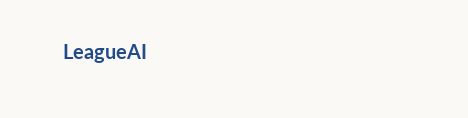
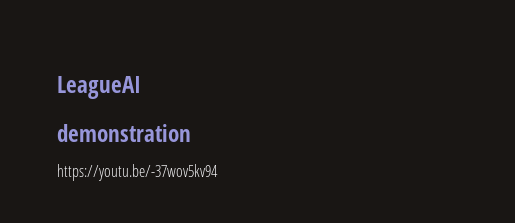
+ demonstration
+ https://youtu.be/-37wov5kv94

